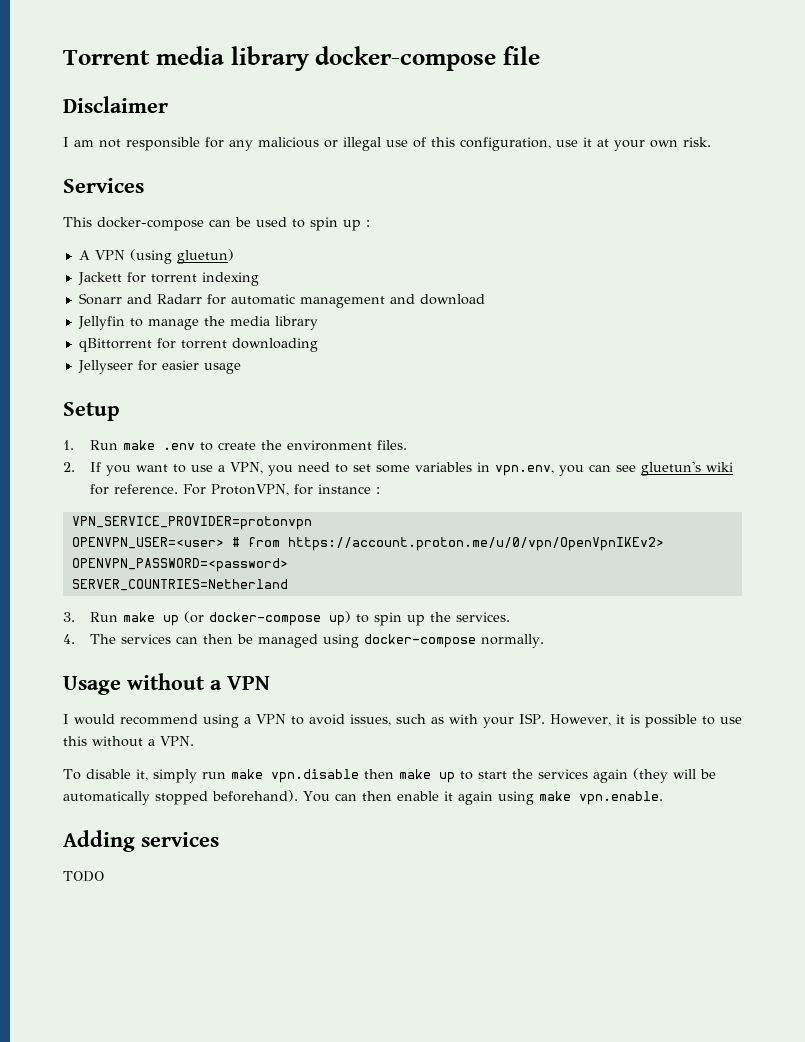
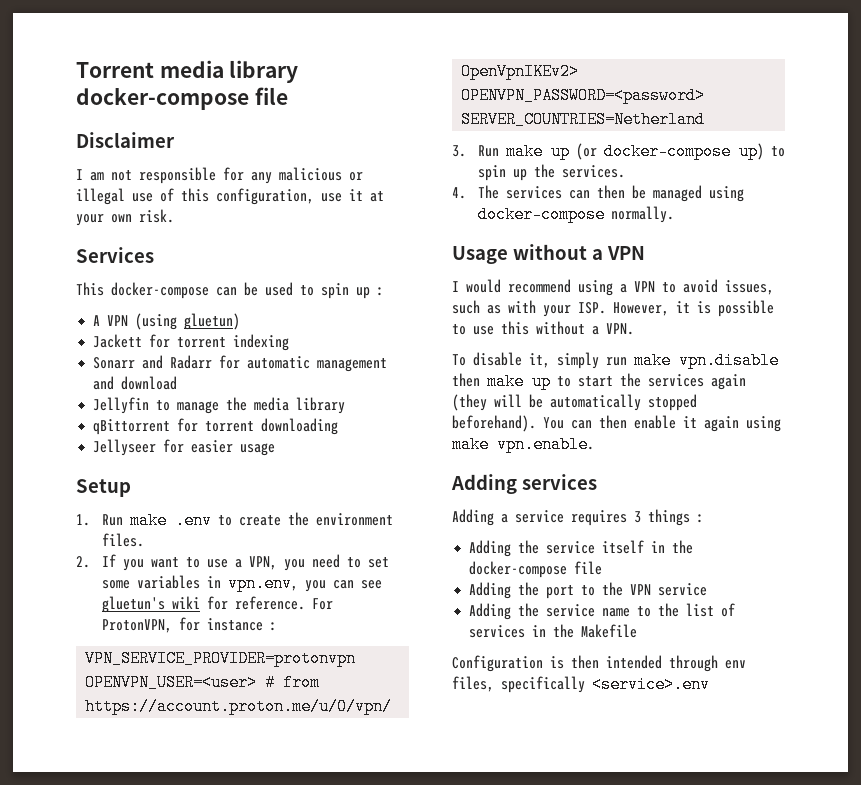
- TODO
+ Adding a service requires 3 things :
+ Adding the service itself in the docker-compose file
+ Adding the port to the VPN service
+ Adding the service name to the list of services in the Makefile
+ Configuration is then intended through env files, specifically <service>.env

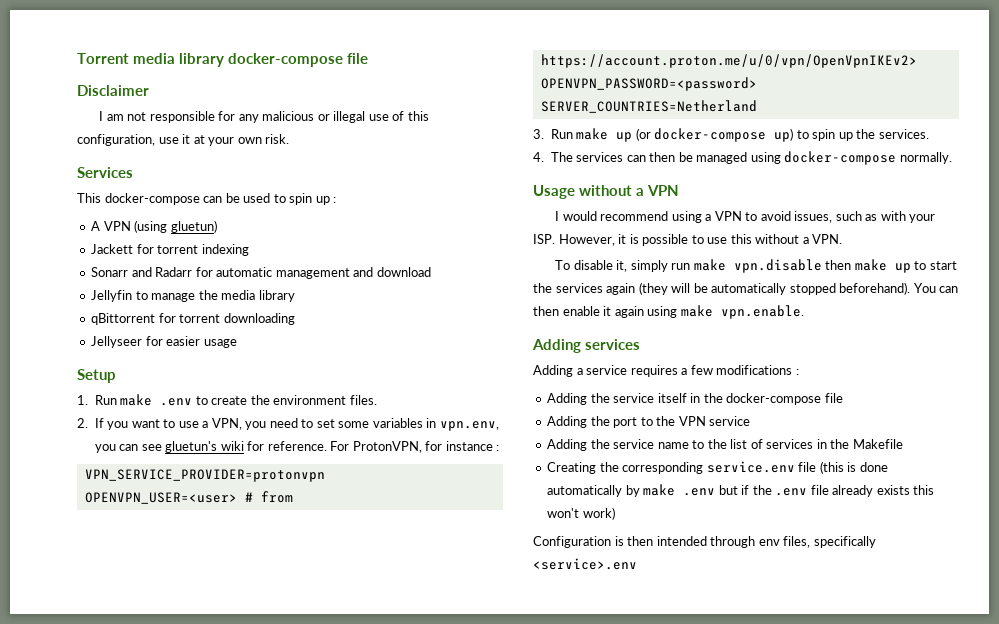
- Adding a service requires 3 things :
+ Adding a service requires a few modifications :
+ Creating the corresponding service.env file (this is done automatically by make .env but if the .env file already exists this won't work)

